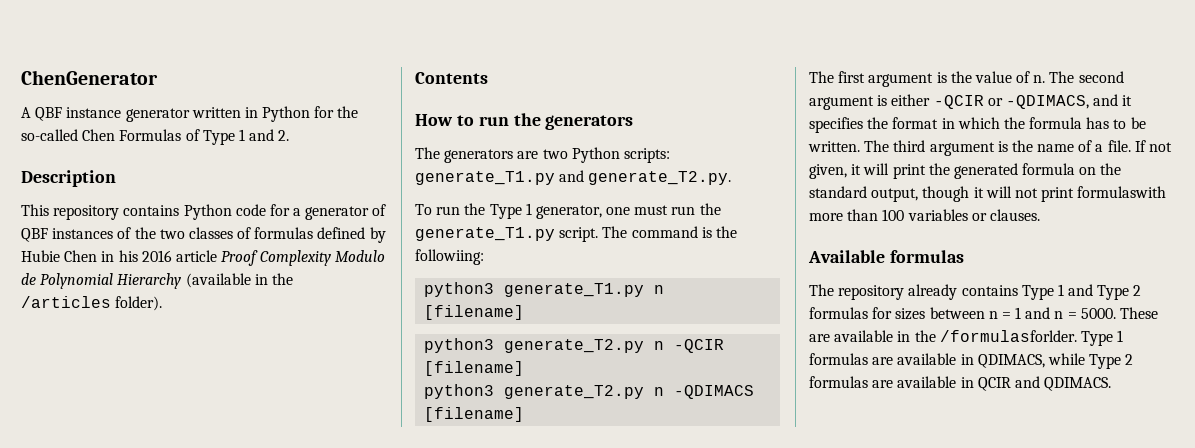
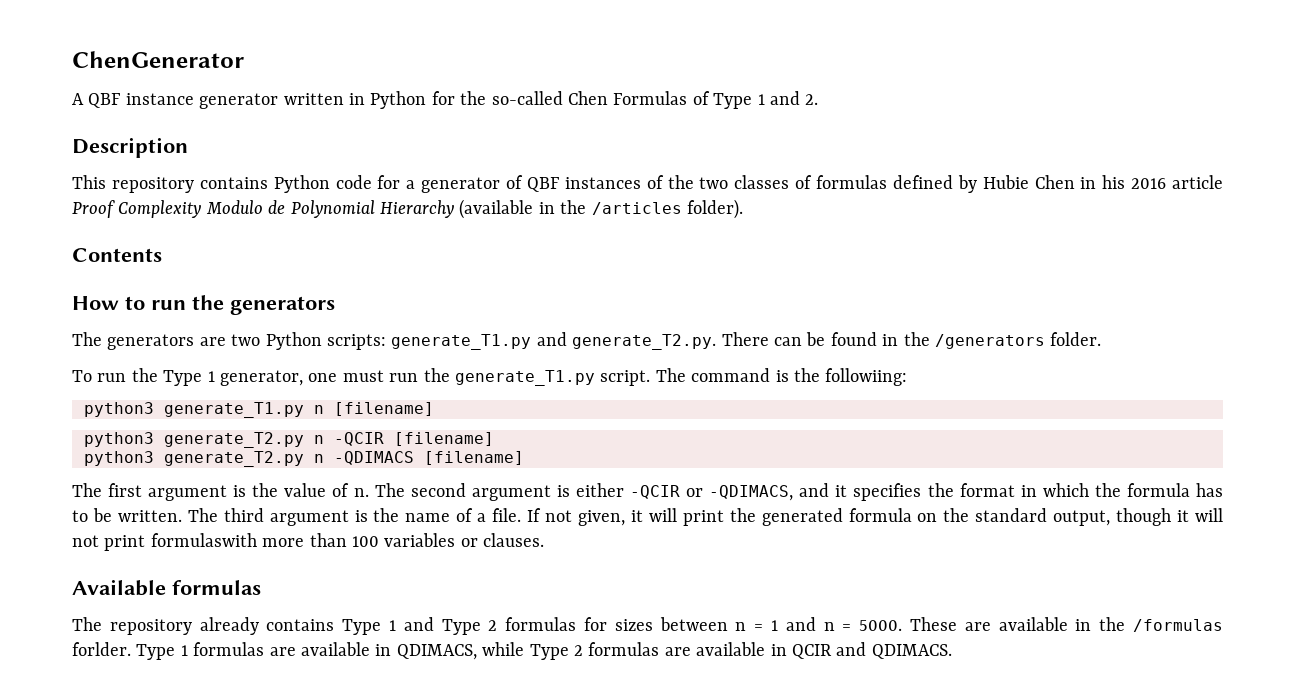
- The generators are two Python scripts: generate_T1.py and generate_T2.py.
+ The generators are two Python scripts: generate_T1.py and generate_T2.py. There can be found in the /generators folder.
- These are available in the /formulasforlder.
+ These are available in the /formulas forlder.

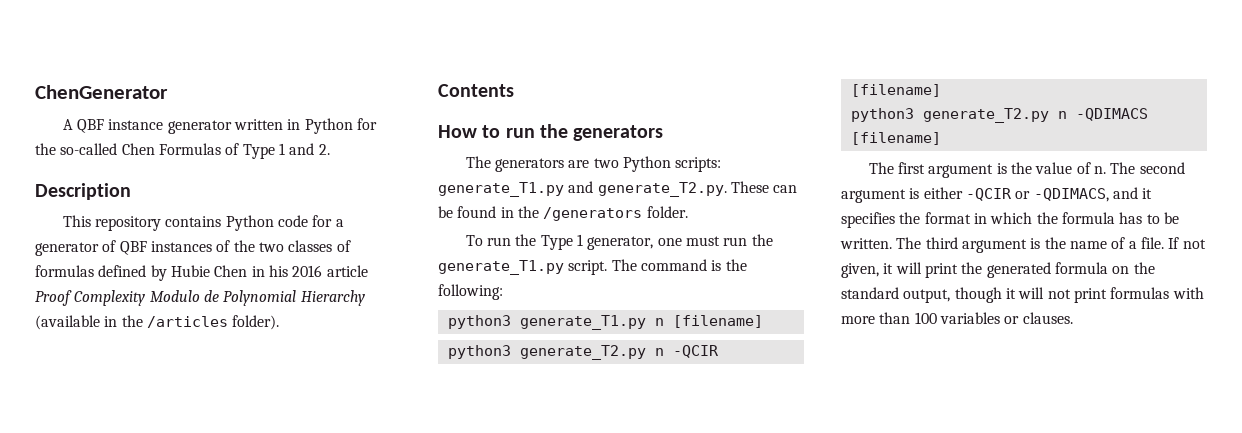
- The generators are two Python scripts: generate_T1.py and generate_T2.py. There can be found in the /generators folder.
+ The generators are two Python scripts: generate_T1.py and generate_T2.py. These can be found in the /generators folder.
- The command is the followiing:
+ The command is the following:
- If not given, it will print the generated formula on the standard output, though it will not print formulaswith more than 100 variables or clauses.
+ If not given, it will print the generated formula on the standard output, though it will not print formulas with more than 100 variables or clauses.
- Available formulas
- The repository already contains Type 1 and Type 2 formulas for sizes between n = 1 and n = 5000. These are available in the /formulas forlder. Type 1 formulas are available in QDIMACS, while Type 2 formulas are available in QCIR and QDIMACS.

